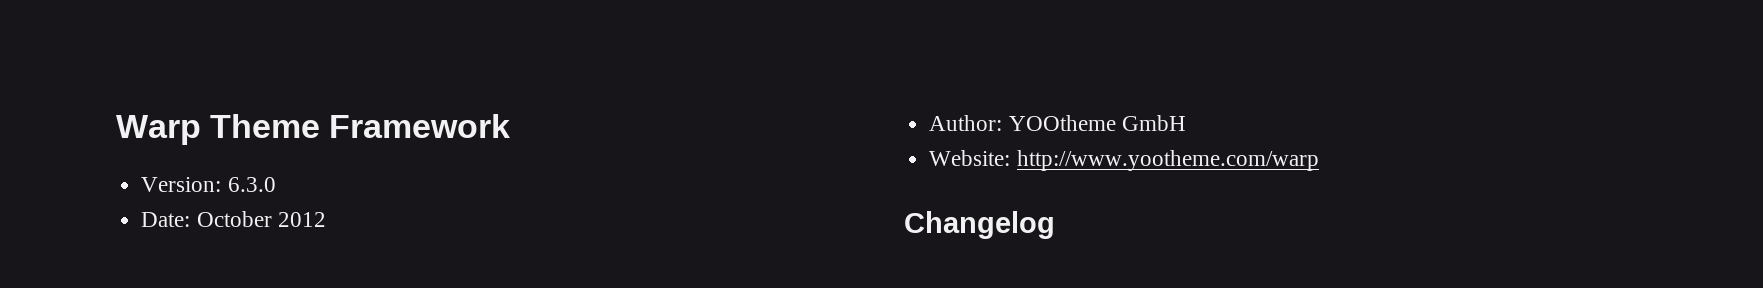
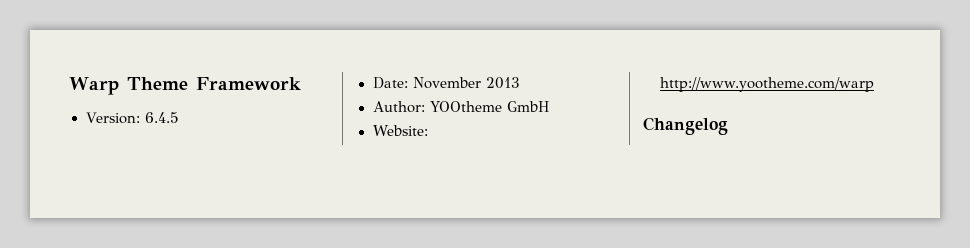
- Version: 6.3.0
+ Version: 6.4.5
- Date: October 2012
+ Date: November 2013

